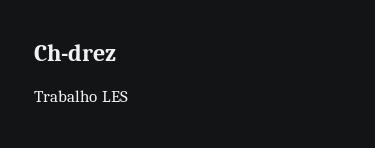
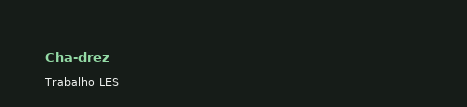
- Ch-drez
+ Cha-drez

